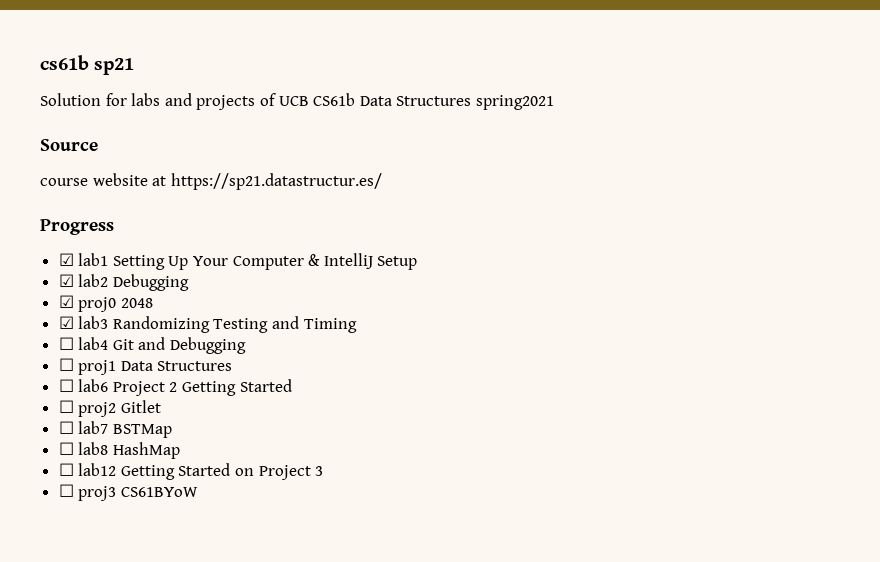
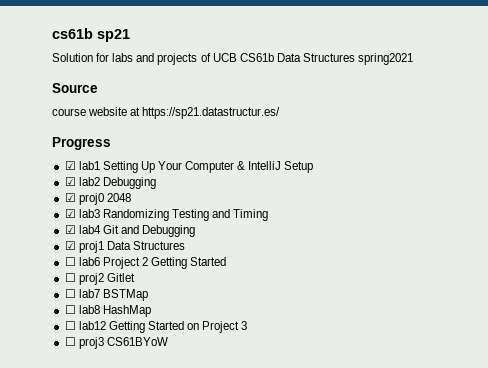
- ☐ lab4 Git and Debugging
+ ☑ lab4 Git and Debugging
- ☐ proj1 Data Structures
+ ☑ proj1 Data Structures

